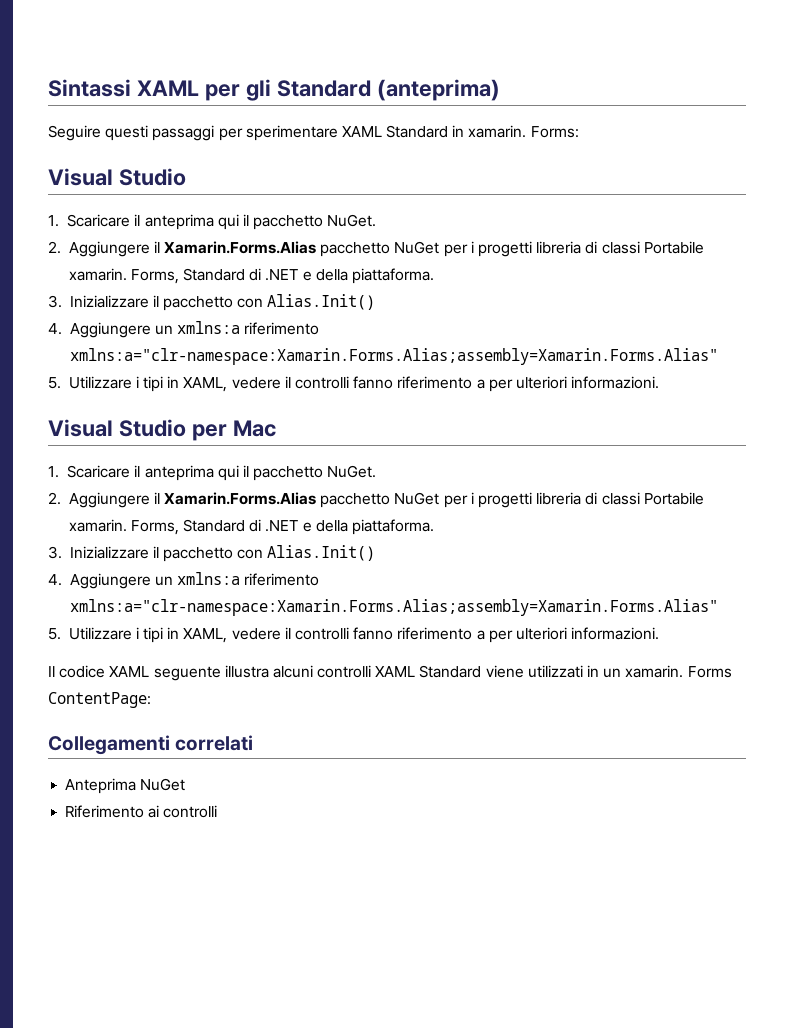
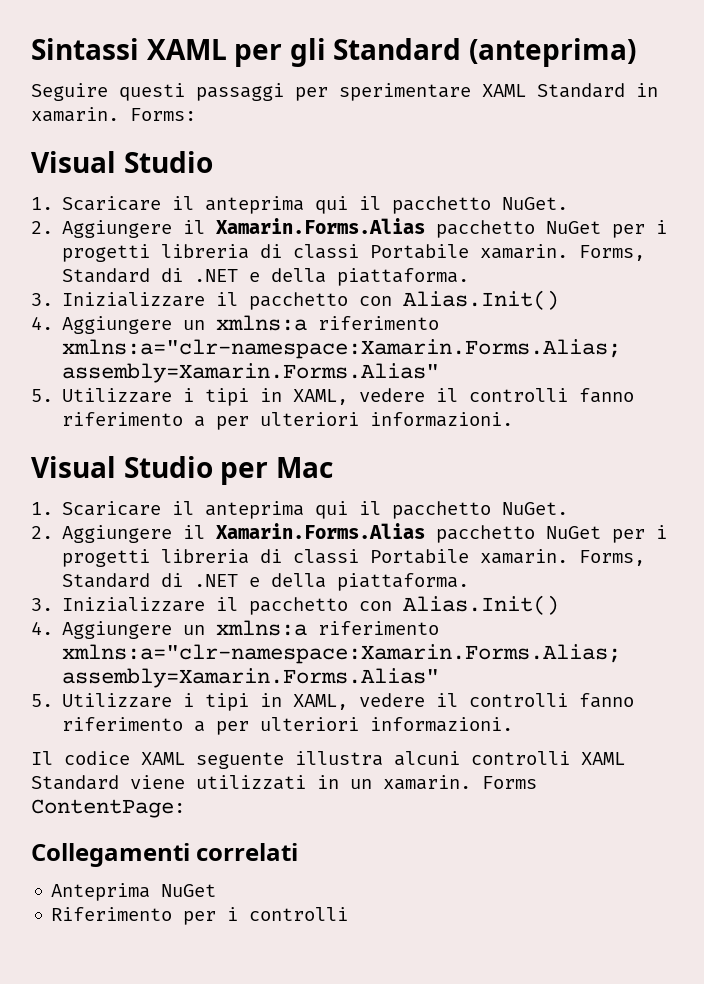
- Riferimento ai controlli
+ Riferimento per i controlli

